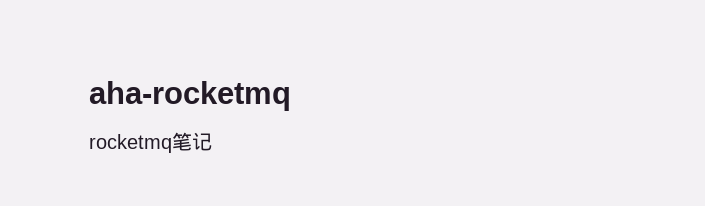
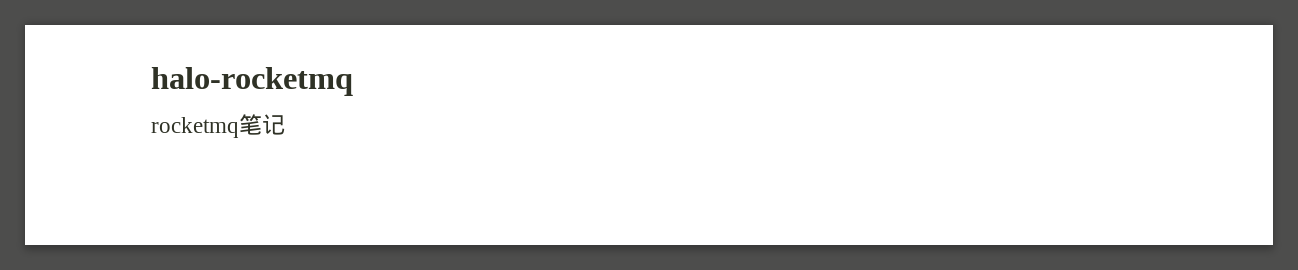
- aha-rocketmq
+ halo-rocketmq

